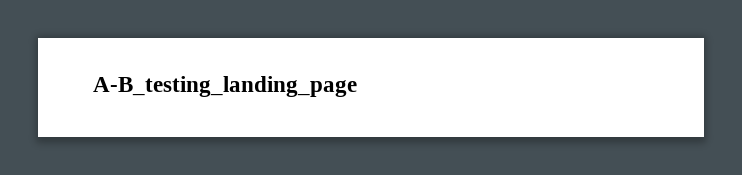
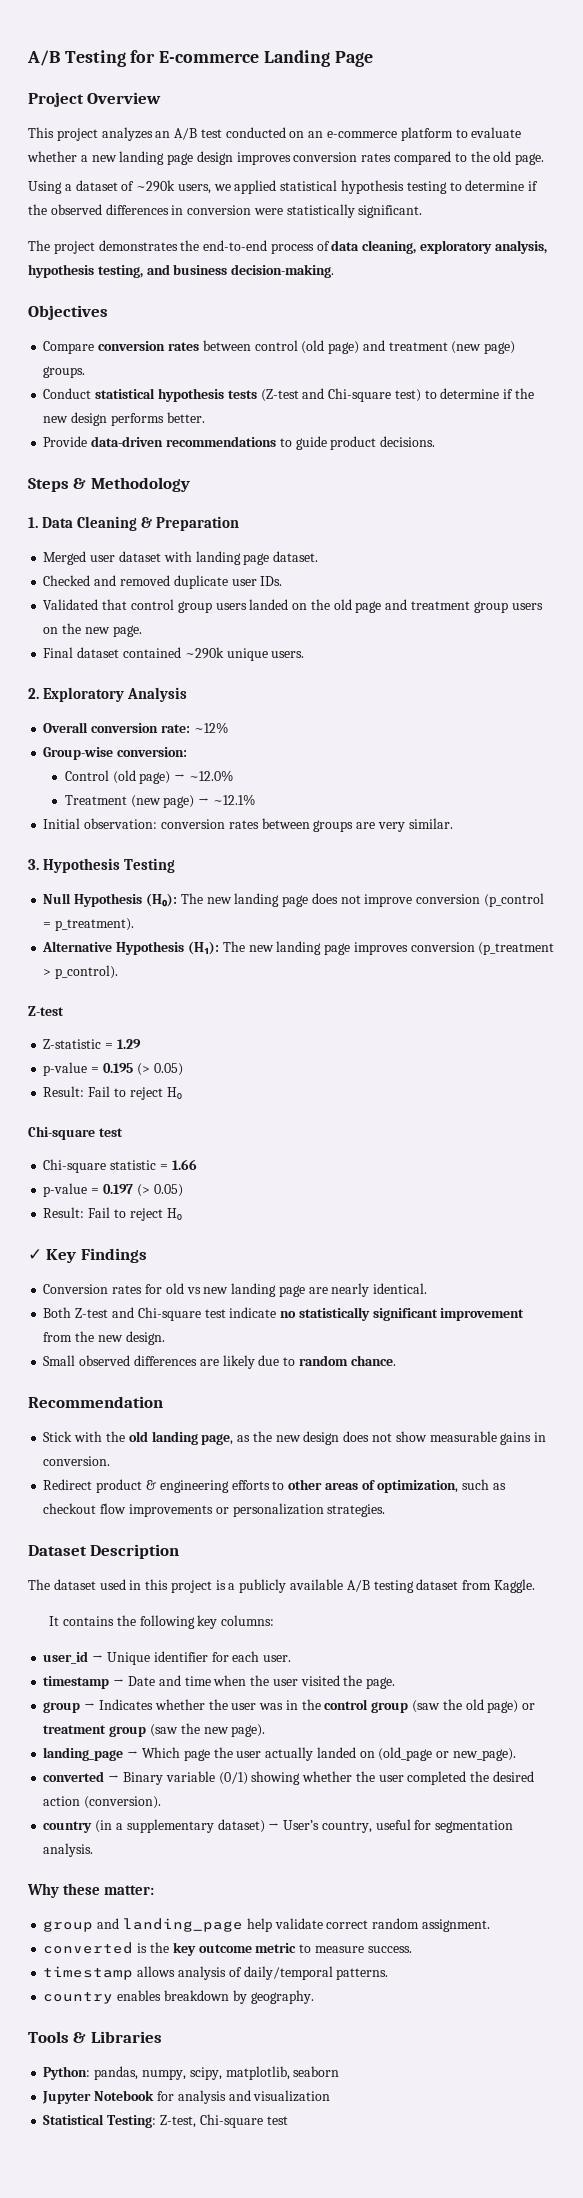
- A-B_testing_landing_page
+ A/B Testing for E-commerce Landing Page
+ Project Overview
+ This project analyzes an A/B test conducted on an e-commerce platform to evaluate whether a new landing page design improves conversion rates compared to the old page.
+ Using a dataset of ~290k users, we applied statistical hypothesis testing to determine if the observed differences in conversion were statistically significant.
+ The project demonstrates the end-to-end process of data cleaning, exploratory analysis, hypothesis testing, and business decision-making.
+ Objectives
+ Compare conversion rates between control (old page) and treatment (new page) groups.
+ Conduct statistical hypothesis tests (Z-test and Chi-square test) to determine if the new design performs better.
+ Provide data-driven recommendations to guide product decisions.
+ Steps & Methodology
+ 1. Data Cleaning & Preparation
+ Merged user dataset with landing page dataset.
+ Checked and removed duplicate user IDs.
+ Validated that control group users landed on the old page and treatment group users on the new page.
+ Final dataset contained ~290k unique users.
+ 2. Exploratory Analysis
+ Overall conversion rate: ~12%
+ Group-wise conversion:
+ Control (old page) → ~12.0%
+ Treatment (new page) → ~12.1%
+ Initial observation: conversion rates between groups are very similar.
+ 3. Hypothesis Testing
+ Null Hypothesis (H₀): The new landing page does not improve conversion (p_control = p_treatment).
+ Alternative Hypothesis (H₁): The new landing page improves conversion (p_treatment > p_control).
+ Z-test
+ Z-statistic = 1.29
+ p-value = 0.195 (> 0.05)
+ Result: Fail to reject H₀
+ Chi-square test
+ Chi-square statistic = 1.66
+ p-value = 0.197 (> 0.05)
+ Result: Fail to reject H₀
+ ✓ Key Findings
+ Conversion rates for old vs new landing page are nearly identical.
+ Both Z-test and Chi-square test indicate no statistically significant improvement from the new design.
+ Small observed differences are likely due to random chance.
+ Recommendation
+ Stick with the old landing page, as the new design does not show measurable gains in conversion.
+ Redirect product & engineering efforts to other areas of optimization, such as checkout flow improvements or personalization strategies.
+ Dataset Description
+ The dataset used in this project is a publicly available A/B testing dataset from Kaggle.
+ It contains the following key columns:
+ user_id → Unique identifier for each user.
+ timestamp → Date and time when the user visited the page.
+ group → Indicates whether the user was in the control group (saw the old page) or treatment group (saw the new page).
+ landing_page → Which page the user actually landed on (old_page or new_page).
+ converted → Binary variable (0/1) showing whether the user completed the desired action (conversion).
+ country (in a supplementary dataset) → User’s country, useful for segmentation analysis.
+ Why these matter:
+ group and landing_page help validate correct random assignment.
+ converted is the key outcome metric to measure success.
+ timestamp allows analysis of daily/temporal patterns.
+ country enables breakdown by geography.
+ Tools & Libraries
+ Python: pandas, numpy, scipy, matplotlib, seaborn
+ Jupyter Notebook for analysis and visualization
+ Statistical Testing: Z-test, Chi-square test

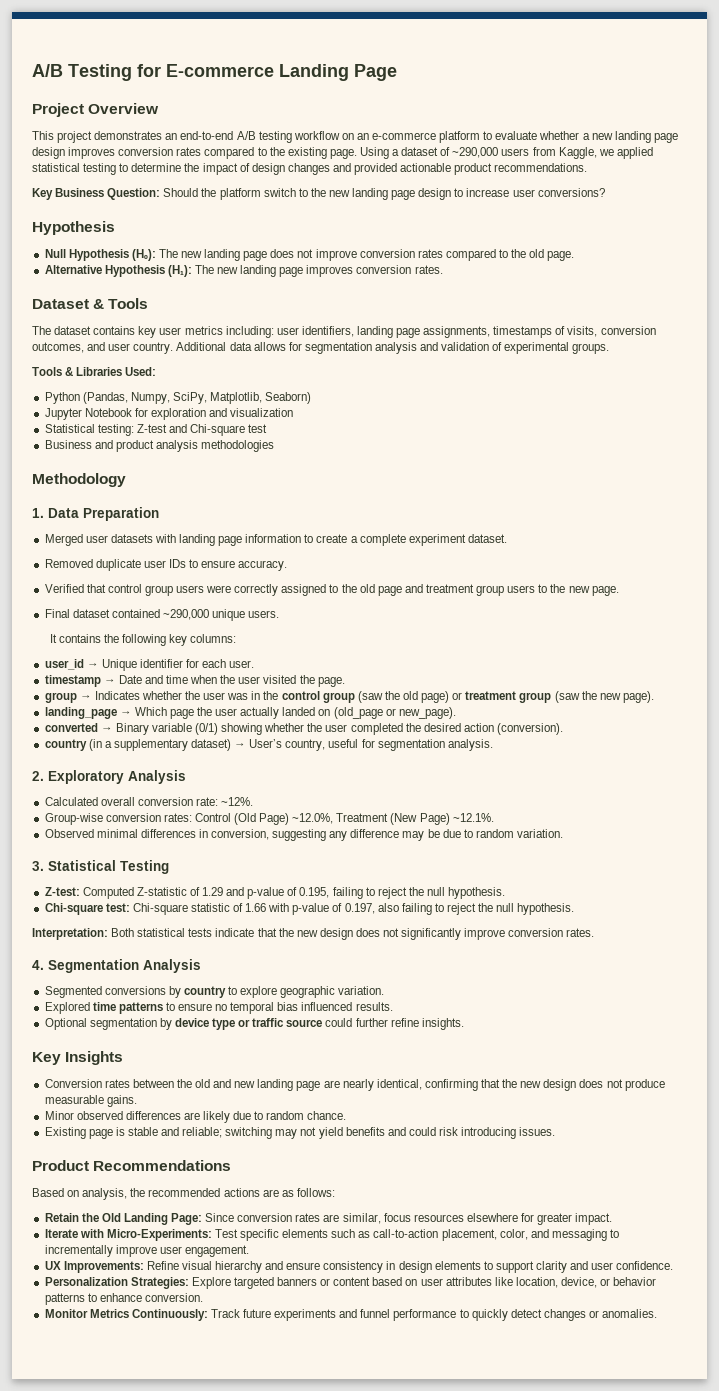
- This project analyzes an A/B test conducted on an e-commerce platform to evaluate whether a new landing page design improves conversion rates compared to the old page.
- Using a dataset of ~290k users, we applied statistical hypothesis testing to determine if the observed differences in conversion were statistically significant.
- The project demonstrates the end-to-end process of data cleaning, exploratory analysis, hypothesis testing, and business decision-making.
- Objectives
- Compare conversion rates between control (old page) and treatment (new page) groups.
- Conduct statistical hypothesis tests (Z-test and Chi-square test) to determine if the new design performs better.
- Provide data-driven recommendations to guide product decisions.
- Steps & Methodology
- 1. Data Cleaning & Preparation
- Merged user dataset with landing page dataset.
- Checked and removed duplicate user IDs.
- Validated that control group users landed on the old page and treatment group users on the new page.
- Final dataset contained ~290k unique users.
- 2. Exploratory Analysis
- Overall conversion rate: ~12%
- Group-wise conversion:
- Control (old page) → ~12.0%
- Treatment (new page) → ~12.1%
- Initial observation: conversion rates between groups are very similar.
- 3. Hypothesis Testing
+ This project demonstrates an end-to-end A/B testing workflow on an e-commerce platform to evaluate whether a new landing page design improves conversion rates compared to the existing page. Using a dataset of ~290,000 users from Kaggle, we applied statistical testing to determine the impact of design changes and provided actionable product recommendations.
+ Key Business Question: Should the platform switch to the new landing page design to increase user conversions?
+ Hypothesis
- Null Hypothesis (H₀): The new landing page does not improve conversion (p_control = p_treatment).
+ Null Hypothesis (H₀): The new landing page does not improve conversion rates compared to the old page.
- Alternative Hypothesis (H₁): The new landing page improves conversion (p_treatment > p_control).
- Z-test
- Z-statistic = 1.29
- p-value = 0.195 (> 0.05)
- Result: Fail to reject H₀
- Chi-square test
- Chi-square statistic = 1.66
- p-value = 0.197 (> 0.05)
- Result: Fail to reject H₀
- ✓ Key Findings
- Conversion rates for old vs new landing page are nearly identical.
- Both Z-test and Chi-square test indicate no statistically significant improvement from the new design.
- Small observed differences are likely due to random chance.
- Recommendation
- Stick with the old landing page, as the new design does not show measurable gains in conversion.
- Redirect product & engineering efforts to other areas of optimization, such as checkout flow improvements or personalization strategies.
- Dataset Description
- The dataset used in this project is a publicly available A/B testing dataset from Kaggle.
+ Alternative Hypothesis (H₁): The new landing page improves conversion rates.
+ Dataset & Tools
+ The dataset contains key user metrics including: user identifiers, landing page assignments, timestamps of visits, conversion outcomes, and user country. Additional data allows for segmentation analysis and validation of experimental groups.
+ Tools & Libraries Used:
+ Python (Pandas, Numpy, SciPy, Matplotlib, Seaborn)
+ Jupyter Notebook for exploration and visualization
+ Statistical testing: Z-test and Chi-square test
+ Business and product analysis methodologies
+ Methodology
+ 1. Data Preparation
+ Merged user datasets with landing page information to create a complete experiment dataset.
+ Removed duplicate user IDs to ensure accuracy.
+ Verified that control group users were correctly assigned to the old page and treatment group users to the new page.
+ Final dataset contained ~290,000 unique users.
- Why these matter:
- group and landing_page help validate correct random assignment.
- converted is the key outcome metric to measure success.
- timestamp allows analysis of daily/temporal patterns.
- country enables breakdown by geography.
- Tools & Libraries
- Python: pandas, numpy, scipy, matplotlib, seaborn
- Jupyter Notebook for analysis and visualization
- Statistical Testing: Z-test, Chi-square test
+ 2. Exploratory Analysis
+ Calculated overall conversion rate: ~12%.
+ Group-wise conversion rates: Control (Old Page) ~12.0%, Treatment (New Page) ~12.1%.
+ Observed minimal differences in conversion, suggesting any difference may be due to random variation.
+ 3. Statistical Testing
+ Z-test: Computed Z-statistic of 1.29 and p-value of 0.195, failing to reject the null hypothesis.
+ Chi-square test: Chi-square statistic of 1.66 with p-value of 0.197, also failing to reject the null hypothesis.
+ Interpretation: Both statistical tests indicate that the new design does not significantly improve conversion rates.
+ 4. Segmentation Analysis
+ Segmented conversions by country to explore geographic variation.
+ Explored time patterns to ensure no temporal bias influenced results.
+ Optional segmentation by device type or traffic source could further refine insights.
+ Key Insights
+ Conversion rates between the old and new landing page are nearly identical, confirming that the new design does not produce measurable gains.
+ Minor observed differences are likely due to random chance.
+ Existing page is stable and reliable; switching may not yield benefits and could risk introducing issues.
+ Product Recommendations
+ Based on analysis, the recommended actions are as follows:
+ Retain the Old Landing Page: Since conversion rates are similar, focus resources elsewhere for greater impact.
+ Iterate with Micro-Experiments: Test specific elements such as call-to-action placement, color, and messaging to incrementally improve user engagement.
+ UX Improvements: Refine visual hierarchy and ensure consistency in design elements to support clarity and user confidence.
+ Personalization Strategies: Explore targeted banners or content based on user attributes like location, device, or behavior patterns to enhance conversion.
+ Monitor Metrics Continuously: Track future experiments and funnel performance to quickly detect changes or anomalies.

